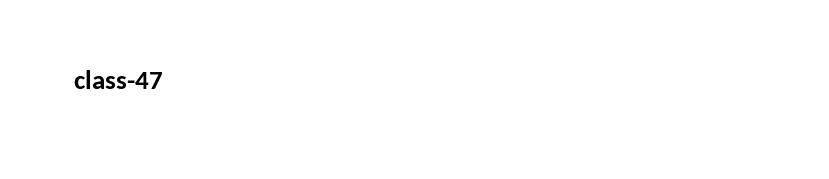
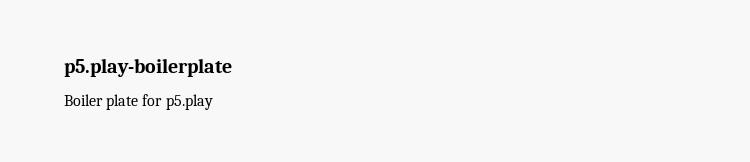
- class-47
+ p5.play-boilerplate
+ Boiler plate for p5.play

